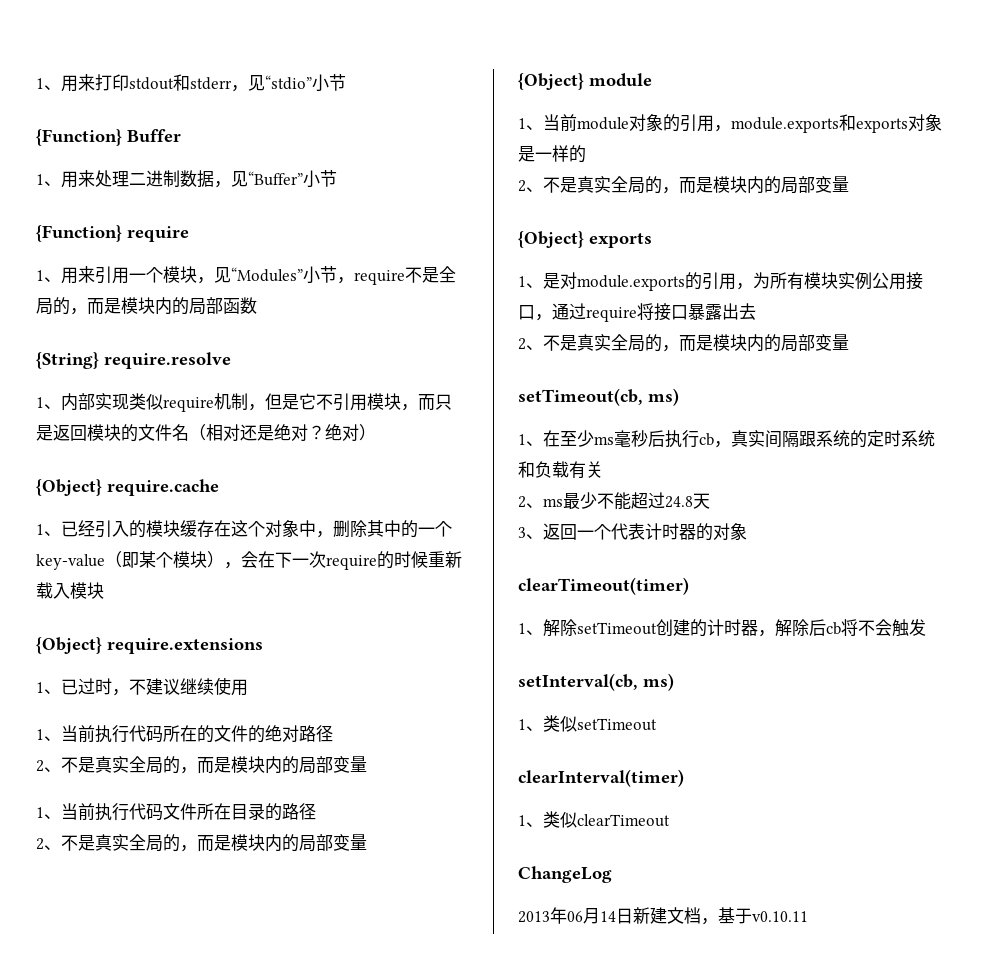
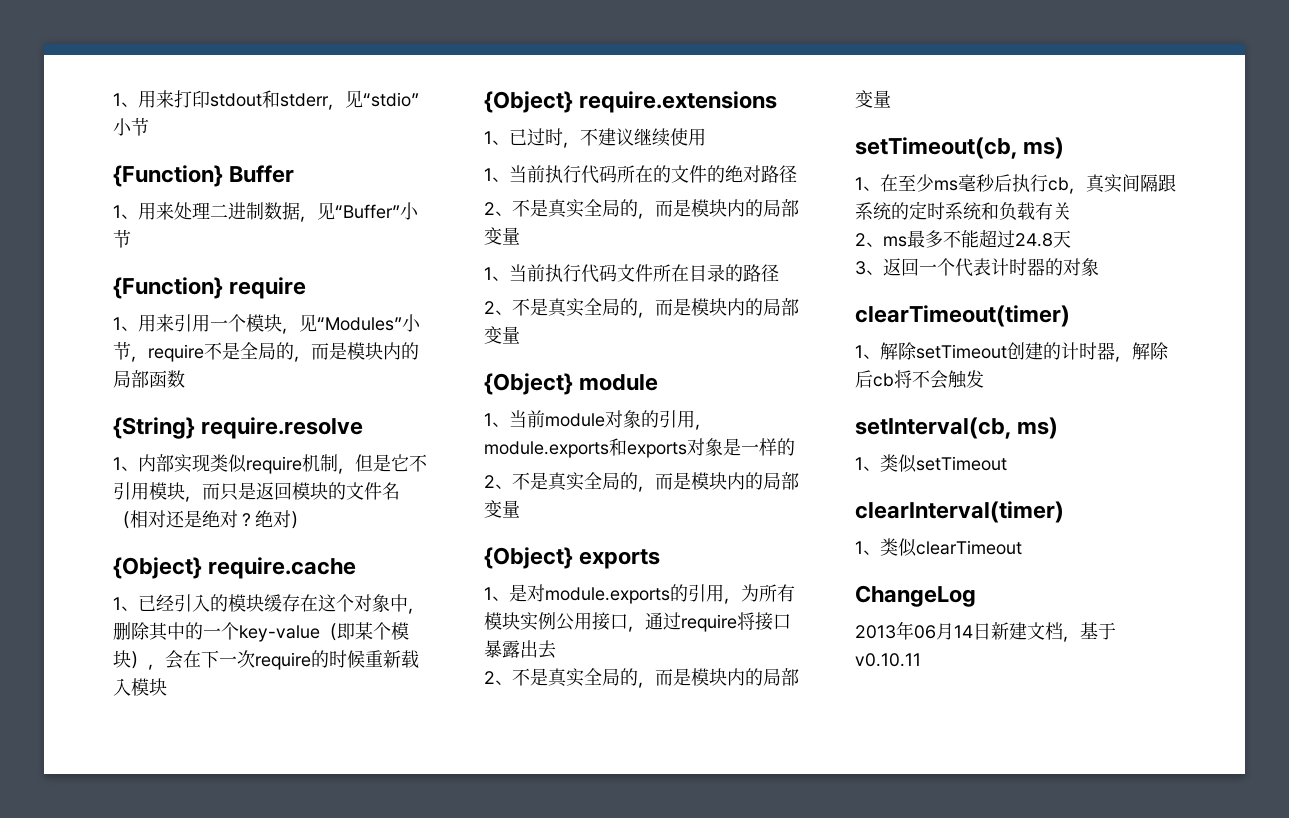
- 2、ms最少不能超过24.8天
+ 2、ms最多不能超过24.8天

